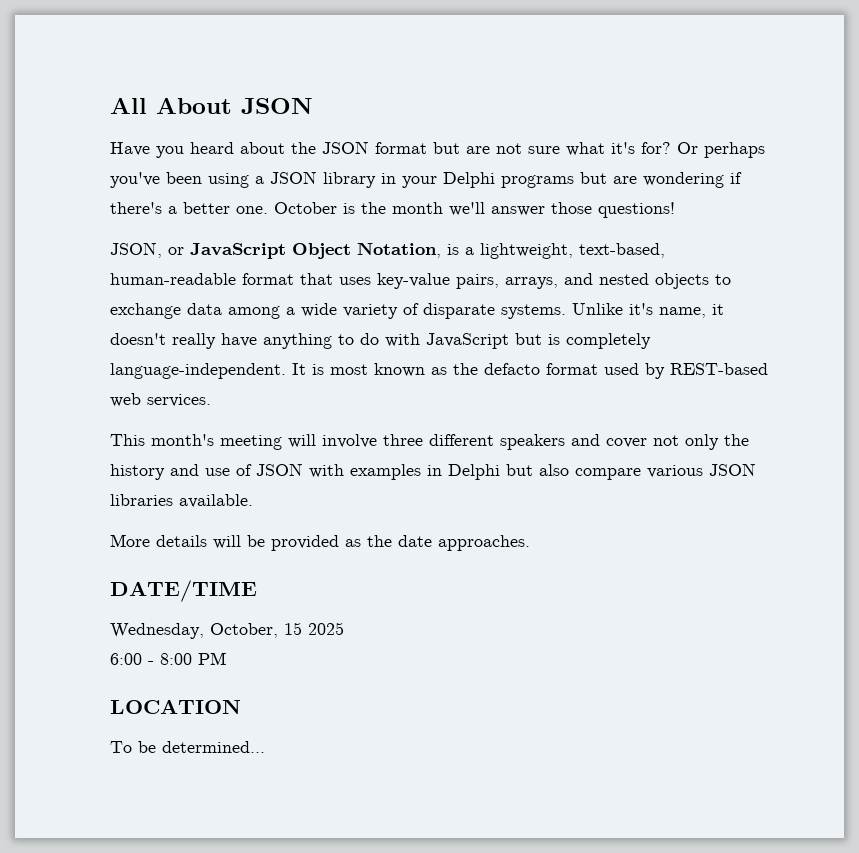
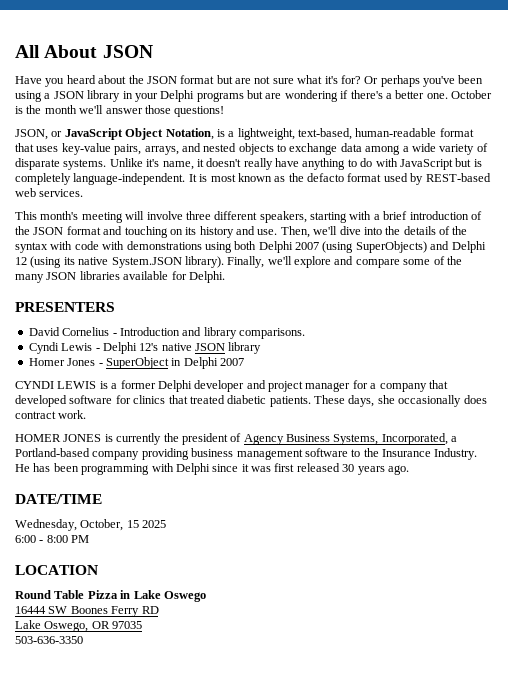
- This month's meeting will involve three different speakers and cover not only the history and use of JSON with examples in Delphi but also compare various JSON libraries available.
- More details will be provided as the date approaches.
+ This month's meeting will involve three different speakers, starting with a brief introduction of the JSON format and touching on its history and use. Then, we'll dive into the details of the syntax with code with demonstrations using both Delphi 2007 (using SuperObjects) and Delphi 12 (using its native System.JSON library). Finally, we'll explore and compare some of the many JSON libraries available for Delphi.
+ PRESENTERS
+ David Cornelius - Introduction and library comparisons.
+ Cyndi Lewis - Delphi 12's native JSON library
+ Homer Jones - SuperObject in Delphi 2007
+ CYNDI LEWIS is a former Delphi developer and project manager for a company that developed software for clinics that treated diabetic patients. These days, she occasionally does contract work.
+ HOMER JONES is currently the president of Agency Business Systems, Incorporated, a Portland-based company providing business management software to the Insurance Industry. He has been programming with Delphi since it was first released 30 years ago.
- To be determined...
+ Round Table Pizza in Lake Oswego
+ 16444 SW Boones Ferry RD
+ Lake Oswego, OR 97035
+ 503-636-3350

